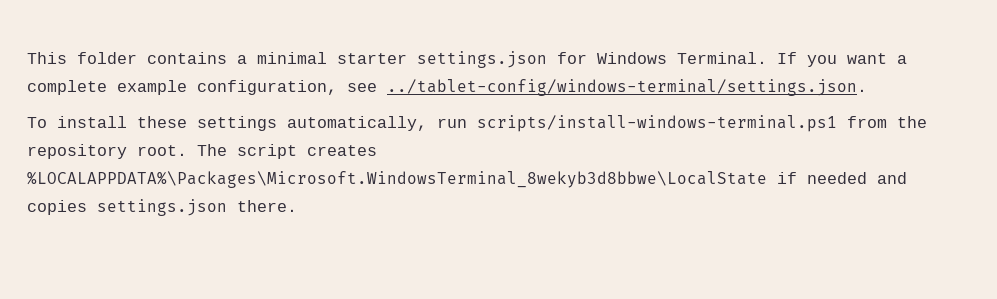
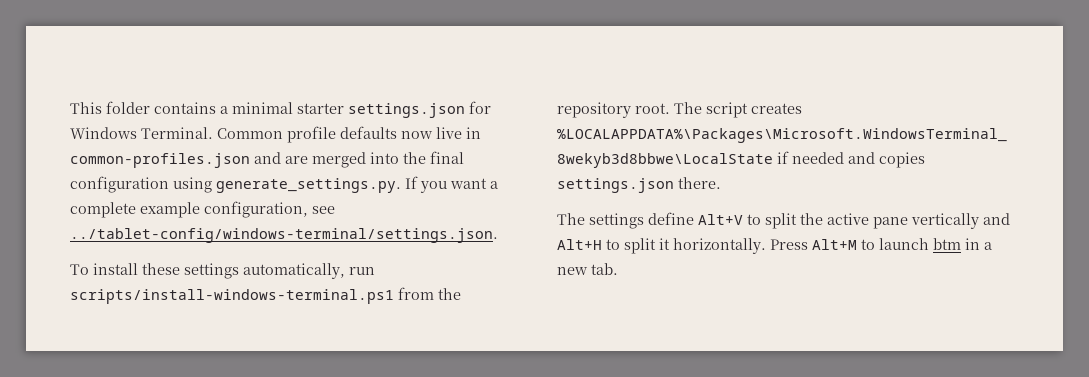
- If you want a complete example configuration, see ../tablet-config/windows-terminal/settings.json.
+ Common profile defaults now live in common-profiles.json and are merged into the final configuration using generate_settings.py. If you want a complete example configuration, see ../tablet-config/windows-terminal/settings.json.
+ The settings define Alt+V to split the active pane vertically and Alt+H to split it horizontally. Press Alt+M to launch btm in a new tab.

